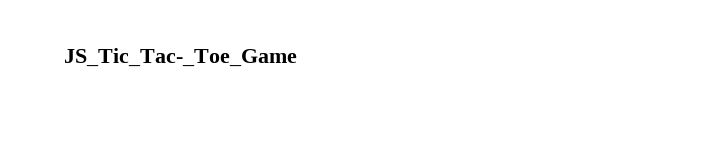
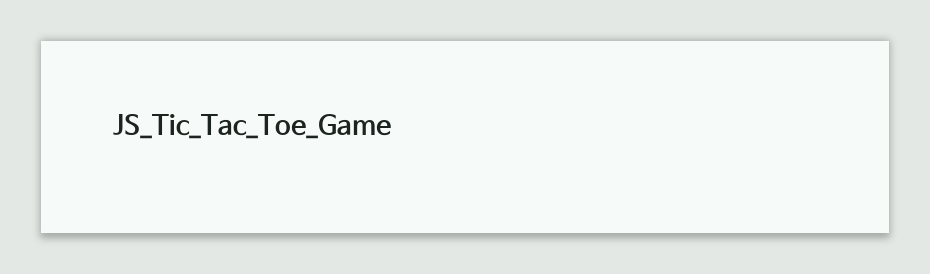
- JS_Tic_Tac-_Toe_Game
+ JS_Tic_Tac_Toe_Game

